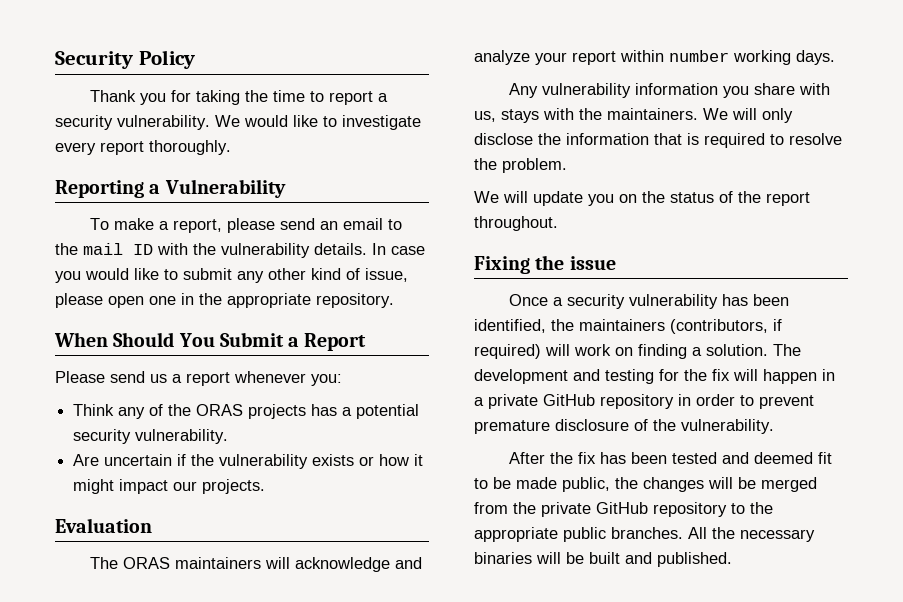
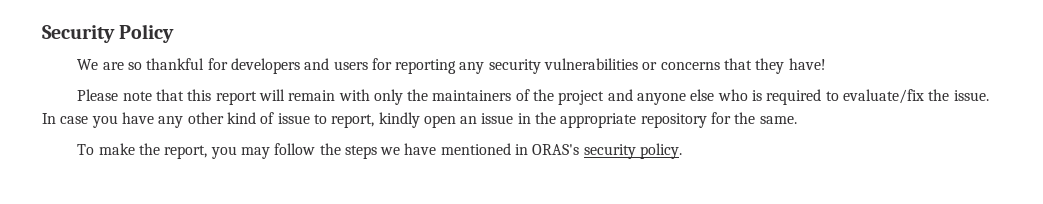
- Thank you for taking the time to report a security vulnerability. We would like to investigate every report thoroughly.
- Reporting a Vulnerability
- To make a report, please send an email to the mail ID with the vulnerability details. In case you would like to submit any other kind of issue, please open one in the appropriate repository.
- When Should You Submit a Report
- Please send us a report whenever you:
- Think any of the ORAS projects has a potential security vulnerability.
- Are uncertain if the vulnerability exists or how it might impact our projects.
- Evaluation
- The ORAS maintainers will acknowledge and analyze your report within number working days.
- Any vulnerability information you share with us, stays with the maintainers. We will only disclose the information that is required to resolve the problem.
- We will update you on the status of the report throughout.
- Fixing the issue
- Once a security vulnerability has been identified, the maintainers (contributors, if required) will work on finding a solution. The development and testing for the fix will happen in a private GitHub repository in order to prevent premature disclosure of the vulnerability.
- After the fix has been tested and deemed fit to be made public, the changes will be merged from the private GitHub repository to the appropriate public branches. All the necessary binaries will be built and published.
+ We are so thankful for developers and users for reporting any security vulnerabilities or concerns that they have!
+ Please note that this report will remain with only the maintainers of the project and anyone else who is required to evaluate/fix the issue. In case you have any other kind of issue to report, kindly open an issue in the appropriate repository for the same.
+ To make the report, you may follow the steps we have mentioned in ORAS's security policy.

